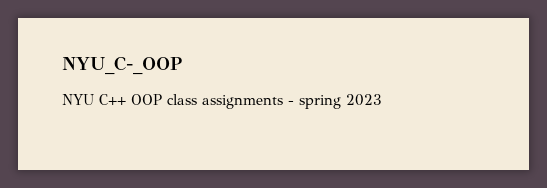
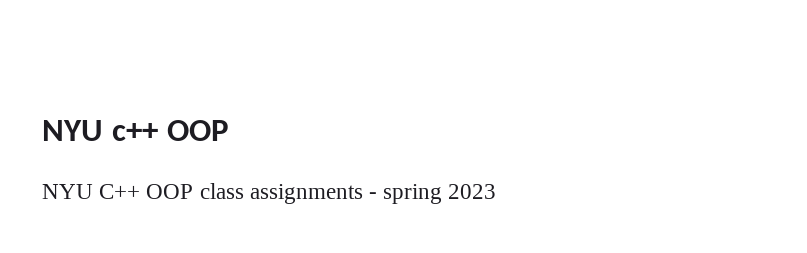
- NYU_C-_OOP
+ NYU c++ OOP

